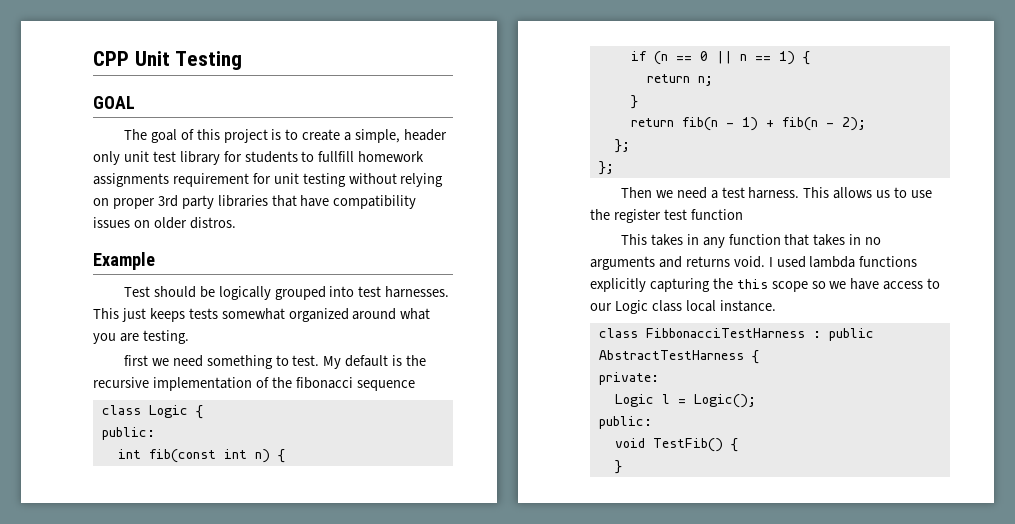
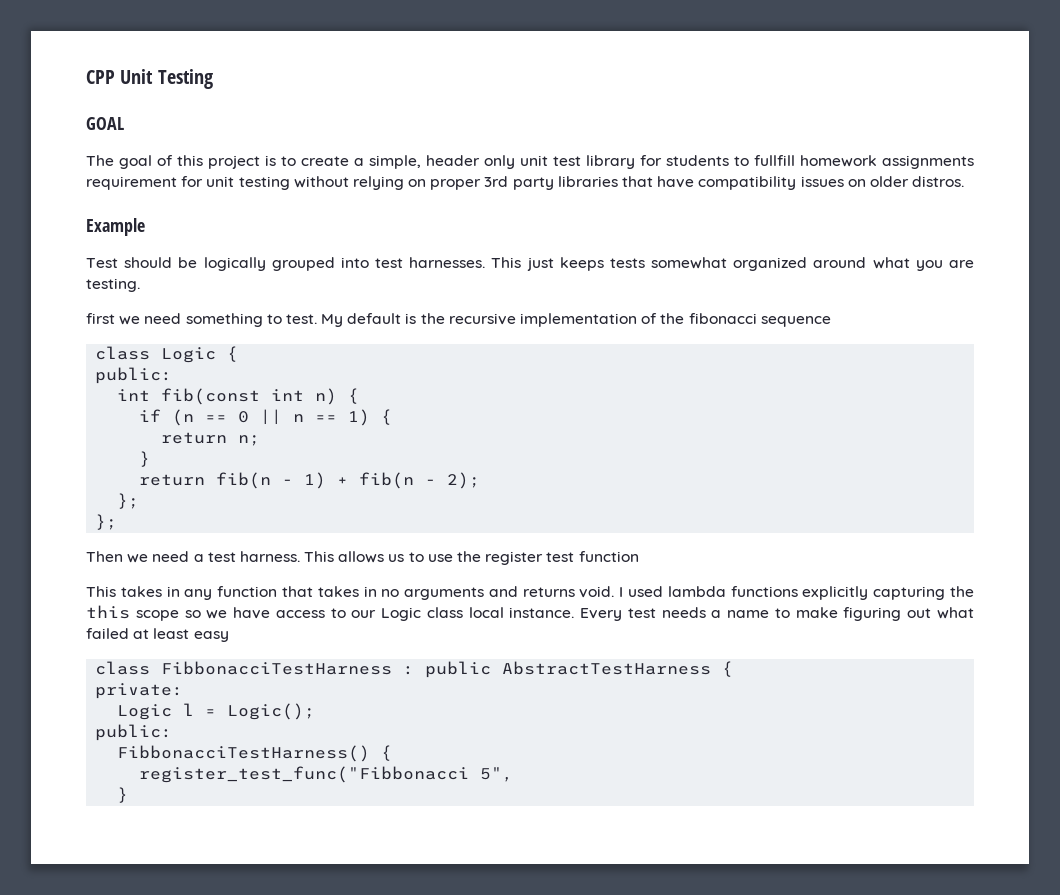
+ Every test needs a name to make figuring out what failed at least easy
- void TestFib() {
+ FibbonacciTestHarness() {
+ register_test_func("Fibbonacci 5",

